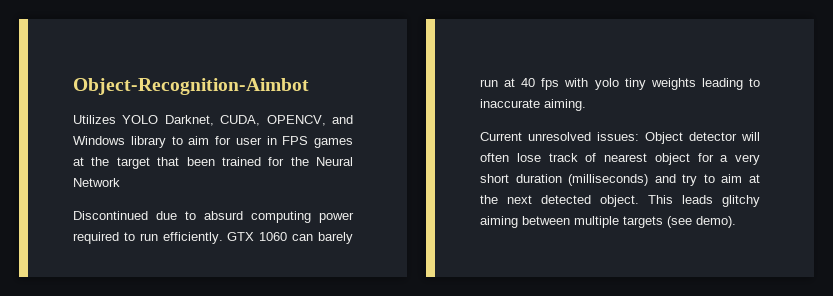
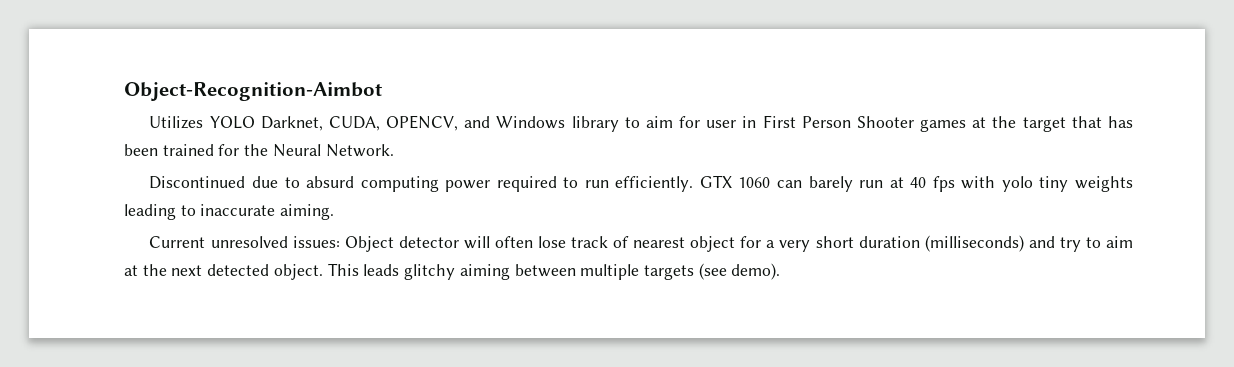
- Utilizes YOLO Darknet, CUDA, OPENCV, and Windows library to aim for user in FPS games at the target that been trained for the Neural Network
+ Utilizes YOLO Darknet, CUDA, OPENCV, and Windows library to aim for user in First Person Shooter games at the target that has been trained for the Neural Network.

